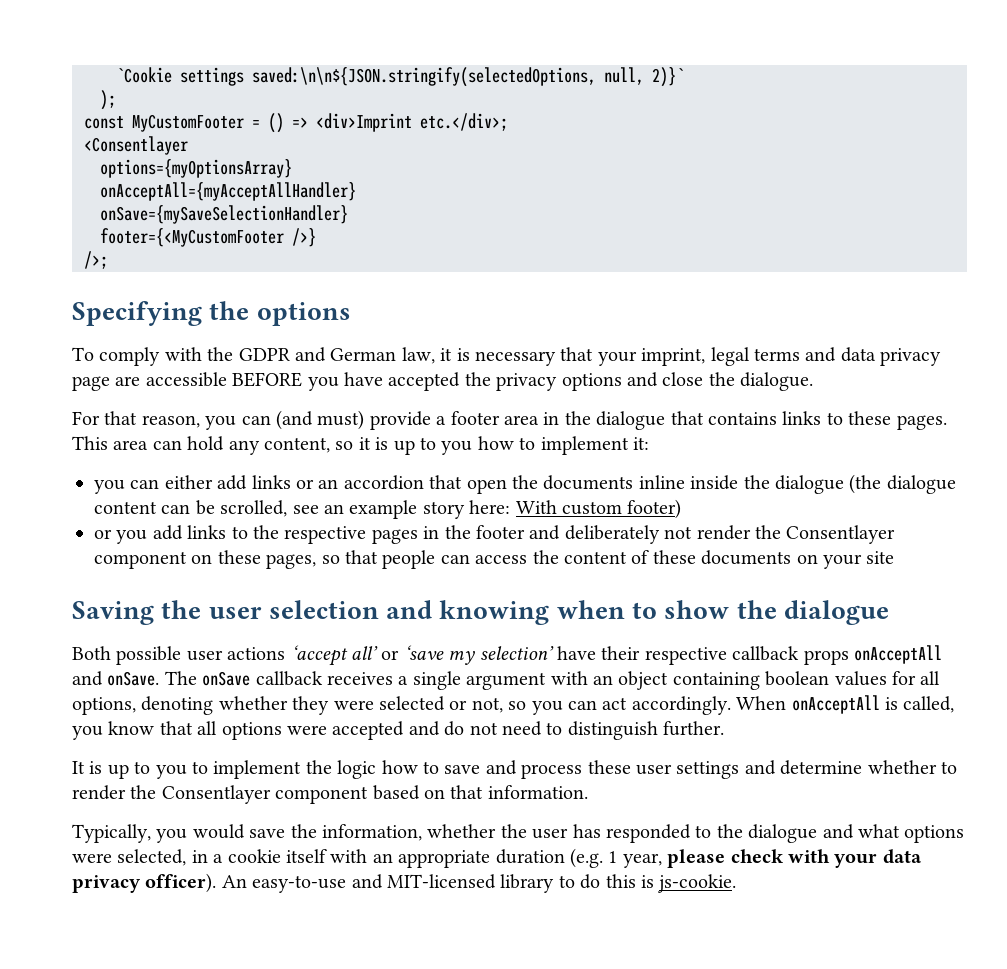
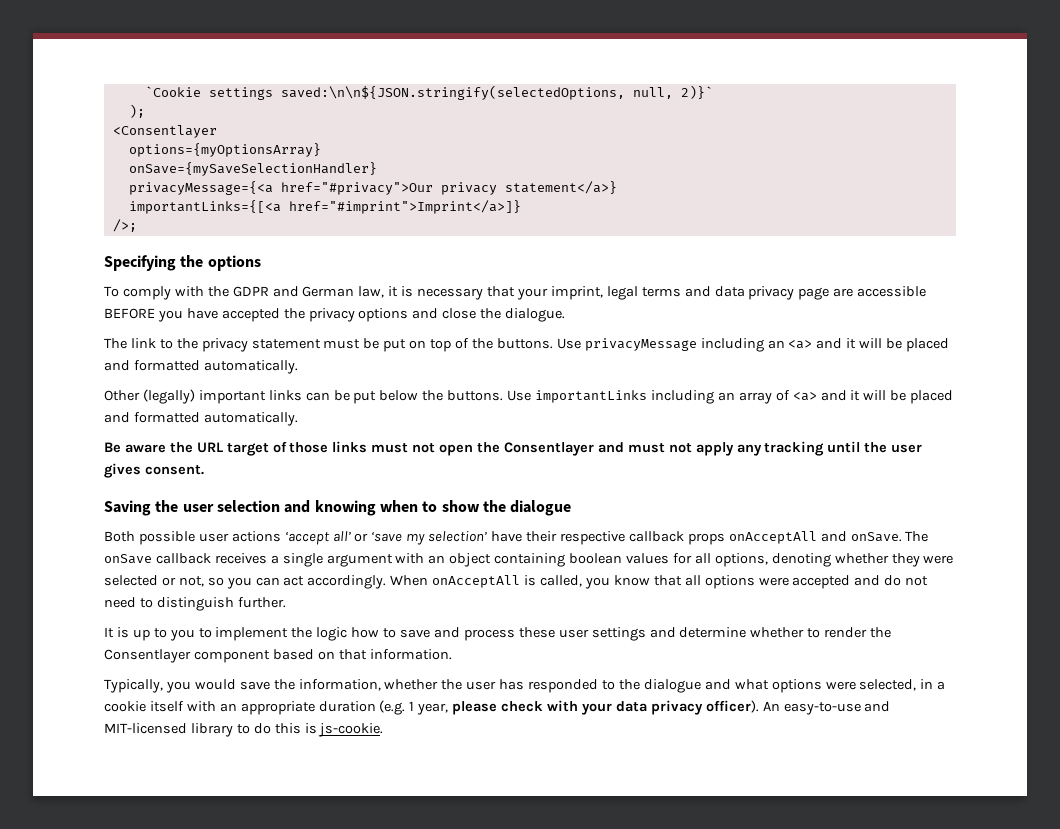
- const MyCustomFooter = () => <div>Imprint etc.</div>;
- onAcceptAll={myAcceptAllHandler}
- footer={<MyCustomFooter />}
+ privacyMessage={<a href="#privacy">Our privacy statement</a>}
+ importantLinks={[<a href="#imprint">Imprint</a>]}
- For that reason, you can (and must) provide a footer area in the dialogue that contains links to these pages. This area can hold any content, so it is up to you how to implement it:
- you can either add links or an accordion that open the documents inline inside the dialogue (the dialogue content can be scrolled, see an example story here: With custom footer)
- or you add links to the respective pages in the footer and deliberately not render the Consentlayer component on these pages, so that people can access the content of these documents on your site
+ The link to the privacy statement must be put on top of the buttons. Use privacyMessage including an <a> and it will be placed and formatted automatically.
+ Other (legally) important links can be put below the buttons. Use importantLinks including an array of <a> and it will be placed and formatted automatically.
+ Be aware the URL target of those links must not open the Consentlayer and must not apply any tracking until the user gives consent.

